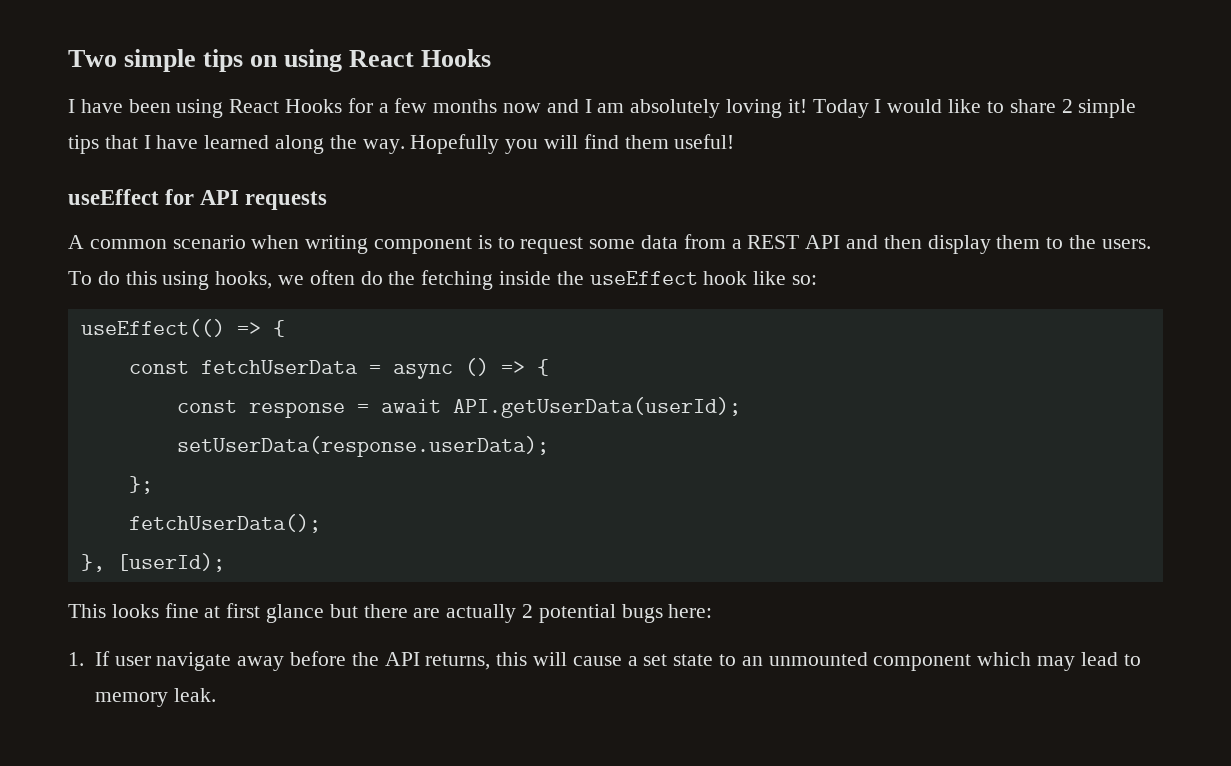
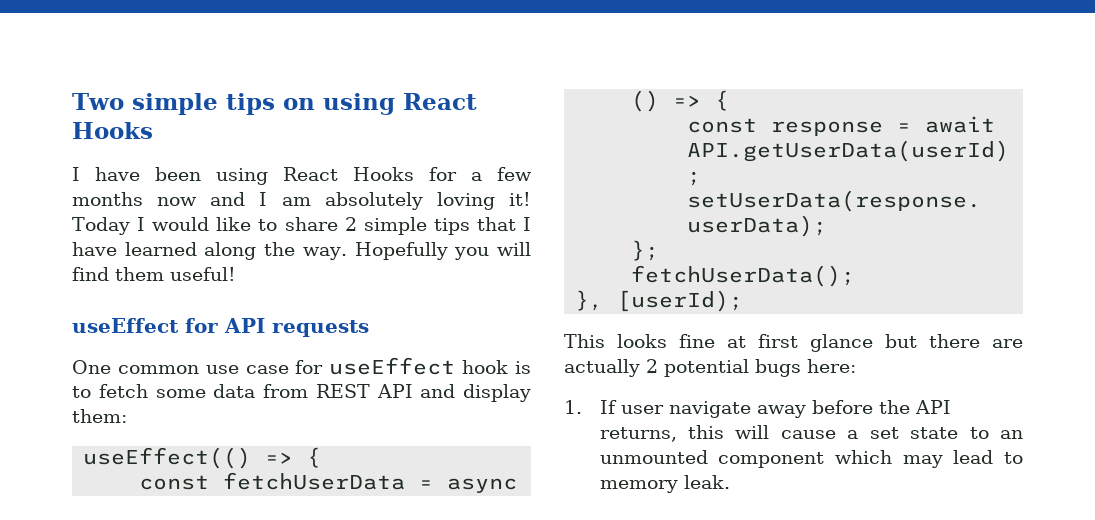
- A common scenario when writing component is to request some data from a REST API and then display them to the users. To do this using hooks, we often do the fetching inside the useEffect hook like so:
+ One common use case for useEffect hook is to fetch some data from REST API and display them:

